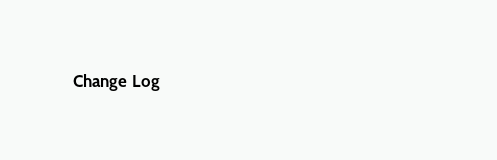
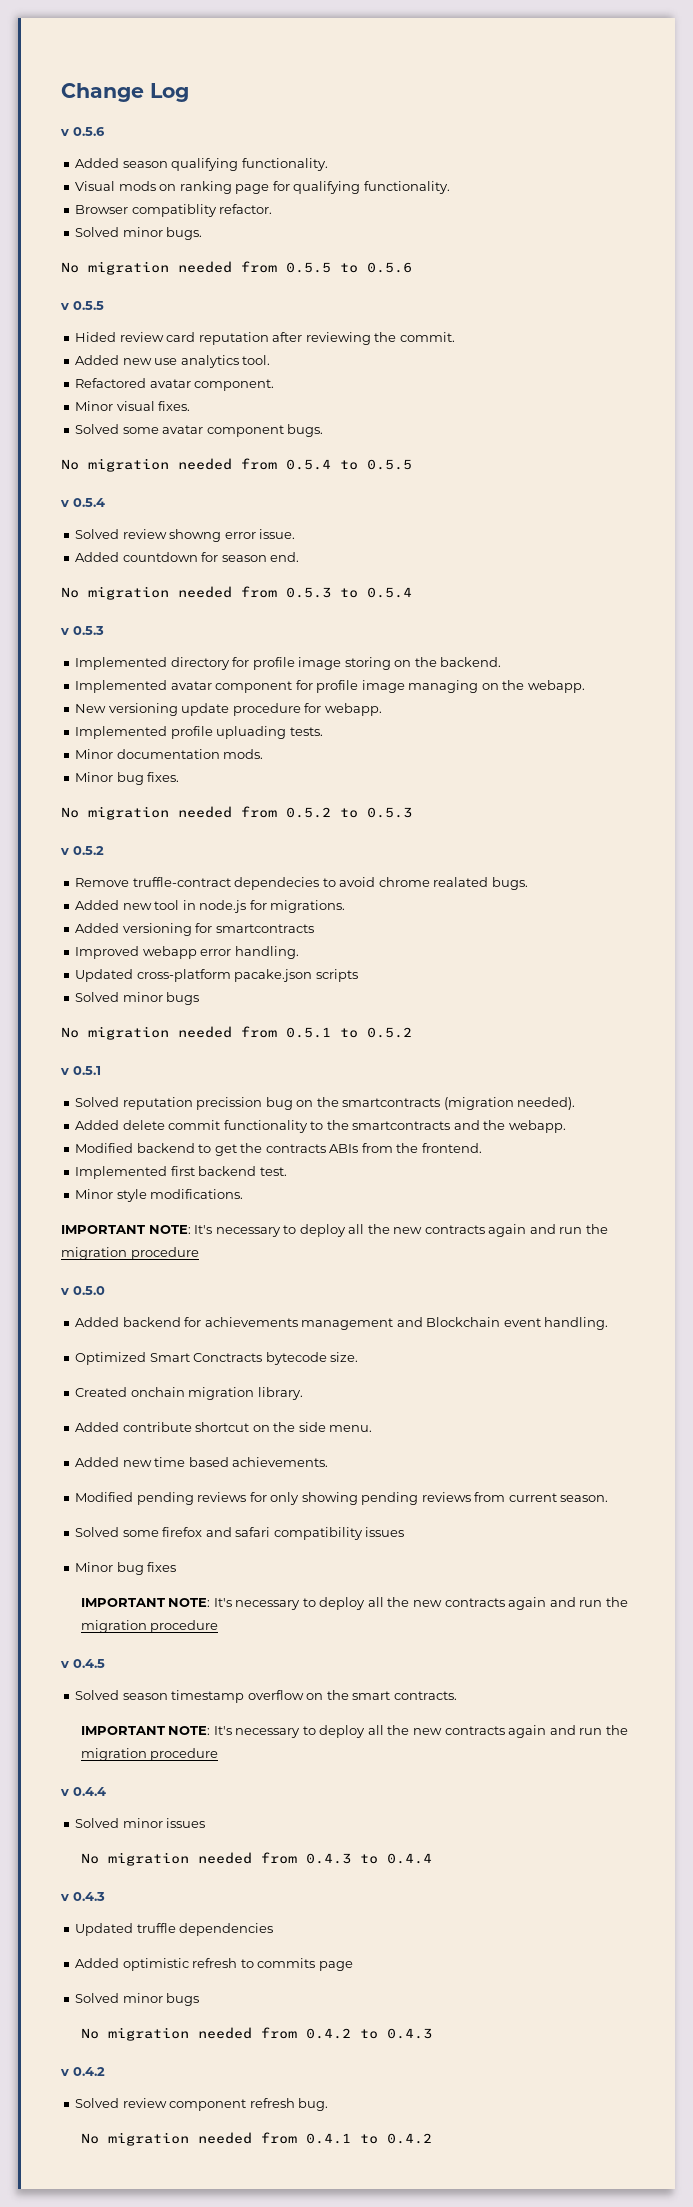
+ v 0.5.6
+ Added season qualifying functionality.
+ Visual mods on ranking page for qualifying functionality.
+ Browser compatiblity refactor.
+ Solved minor bugs.
+ No migration needed from 0.5.5 to 0.5.6
+ v 0.5.5
+ Hided review card reputation after reviewing the commit.
+ Added new use analytics tool.
+ Refactored avatar component.
+ Minor visual fixes.
+ Solved some avatar component bugs.
+ No migration needed from 0.5.4 to 0.5.5
+ v 0.5.4
+ Solved review showng error issue.
+ Added countdown for season end.
+ No migration needed from 0.5.3 to 0.5.4
+ v 0.5.3
+ Implemented directory for profile image storing on the backend.
+ Implemented avatar component for profile image managing on the webapp.
+ New versioning update procedure for webapp.
+ Implemented profile upluading tests.
+ Minor documentation mods.
+ Minor bug fixes.
+ No migration needed from 0.5.2 to 0.5.3
+ v 0.5.2
+ Remove truffle-contract dependecies to avoid chrome realated bugs.
+ Added new tool in node.js for migrations.
+ Added versioning for smartcontracts
+ Improved webapp error handling.
+ Updated cross-platform pacake.json scripts
+ Solved minor bugs
+ No migration needed from 0.5.1 to 0.5.2
+ v 0.5.1
+ Solved reputation precission bug on the smartcontracts (migration needed).
+ Added delete commit functionality to the smartcontracts and the webapp.
+ Modified backend to get the contracts ABIs from the frontend.
+ Implemented first backend test.
+ Minor style modifications.
+ IMPORTANT NOTE: It's necessary to deploy all the new contracts again and run the migration procedure
+ v 0.5.0
+ Added backend for achievements management and Blockchain event handling.
+ Optimized Smart Conctracts bytecode size.
+ Created onchain migration library.
+ Added contribute shortcut on the side menu.
+ Added new time based achievements.
+ Modified pending reviews for only showing pending reviews from current season.
+ Solved some firefox and safari compatibility issues
+ Minor bug fixes
+ IMPORTANT NOTE: It's necessary to deploy all the new contracts again and run the migration procedure
+ v 0.4.5
+ Solved season timestamp overflow on the smart contracts.
+ IMPORTANT NOTE: It's necessary to deploy all the new contracts again and run the migration procedure
+ v 0.4.4
+ Solved minor issues
+ No migration needed from 0.4.3 to 0.4.4
+ v 0.4.3
+ Updated truffle dependencies
+ Added optimistic refresh to commits page
+ Solved minor bugs
+ No migration needed from 0.4.2 to 0.4.3
+ v 0.4.2
+ Solved review component refresh bug.
+ No migration needed from 0.4.1 to 0.4.2

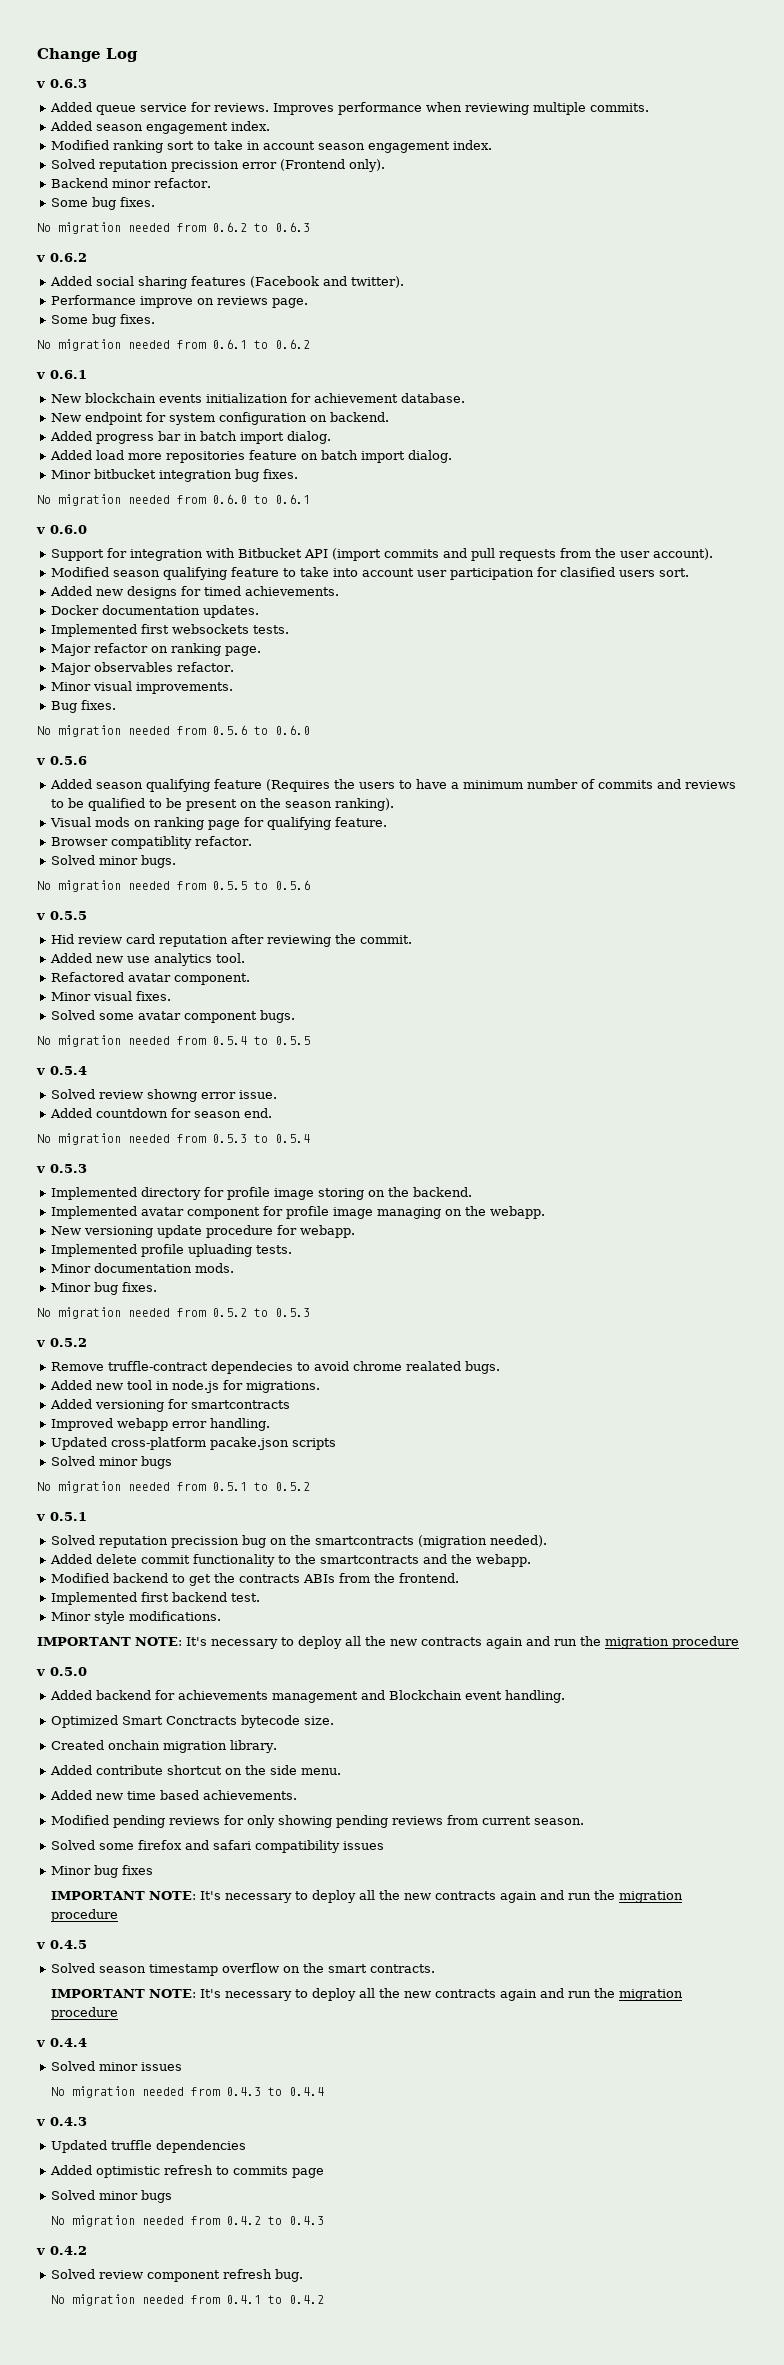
+ v 0.6.3
+ Added queue service for reviews. Improves performance when reviewing multiple commits.
+ Added season engagement index.
+ Modified ranking sort to take in account season engagement index.
+ Solved reputation precission error (Frontend only).
+ Backend minor refactor.
+ Some bug fixes.
+ No migration needed from 0.6.2 to 0.6.3
+ v 0.6.2
+ Added social sharing features (Facebook and twitter).
+ Performance improve on reviews page.
+ Some bug fixes.
+ No migration needed from 0.6.1 to 0.6.2
+ v 0.6.1
+ New blockchain events initialization for achievement database.
+ New endpoint for system configuration on backend.
+ Added progress bar in batch import dialog.
+ Added load more repositories feature on batch import dialog.
+ Minor bitbucket integration bug fixes.
+ No migration needed from 0.6.0 to 0.6.1
+ v 0.6.0
+ Support for integration with Bitbucket API (import commits and pull requests from the user account).
+ Modified season qualifying feature to take into account user participation for clasified users sort.
+ Added new designs for timed achievements.
+ Docker documentation updates.
+ Implemented first websockets tests.
+ Major refactor on ranking page.
+ Major observables refactor.
+ Minor visual improvements.
+ Bug fixes.
+ No migration needed from 0.5.6 to 0.6.0
- Added season qualifying functionality.
+ Added season qualifying feature (Requires the users to have a minimum number of commits and reviews to be qualified to be present on the season ranking).
- Visual mods on ranking page for qualifying functionality.
+ Visual mods on ranking page for qualifying feature.
- Hided review card reputation after reviewing the commit.
+ Hid review card reputation after reviewing the commit.

